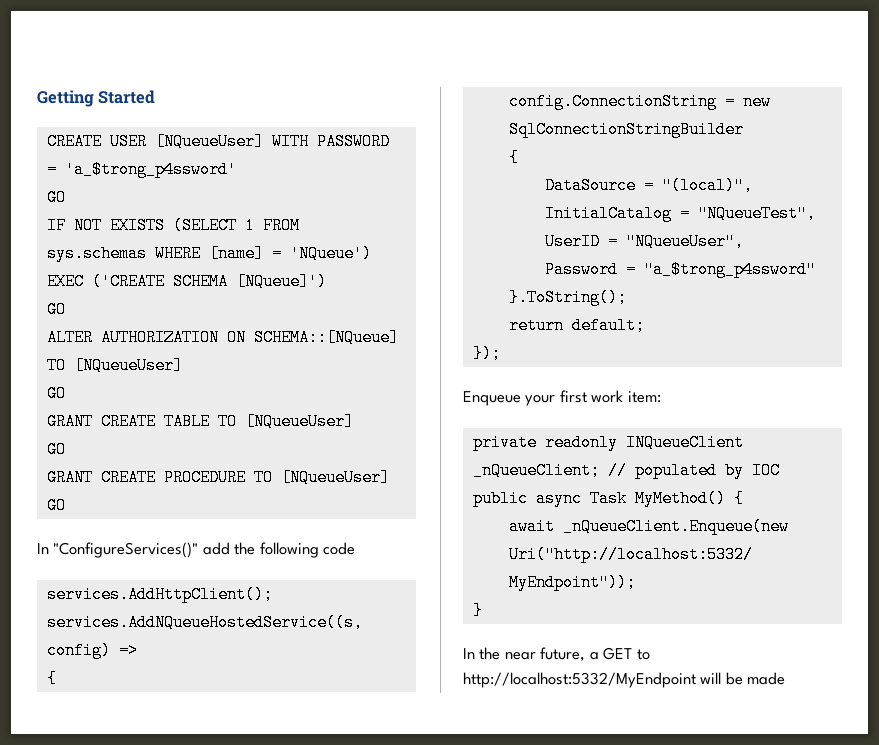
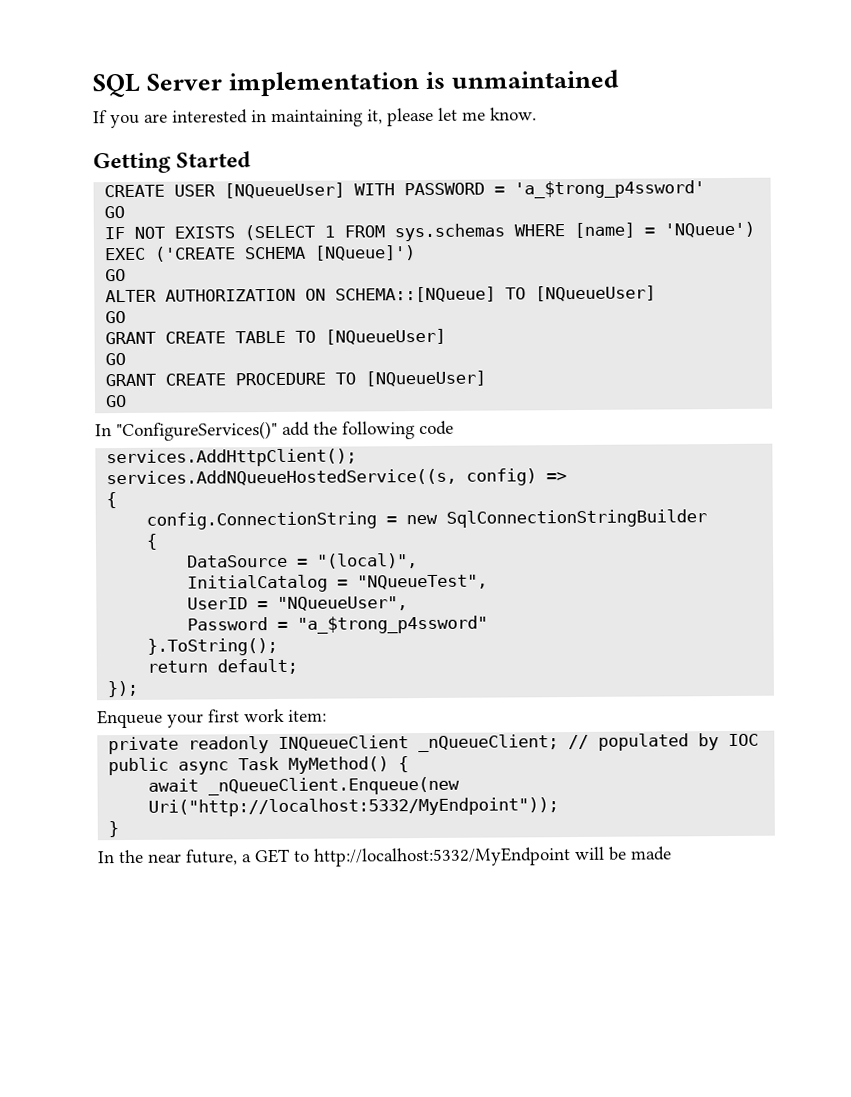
+ SQL Server implementation is unmaintained
+ If you are interested in maintaining it, please let me know.

